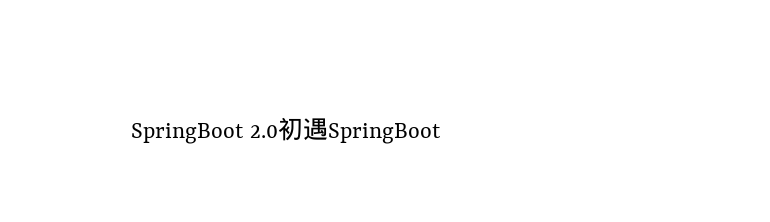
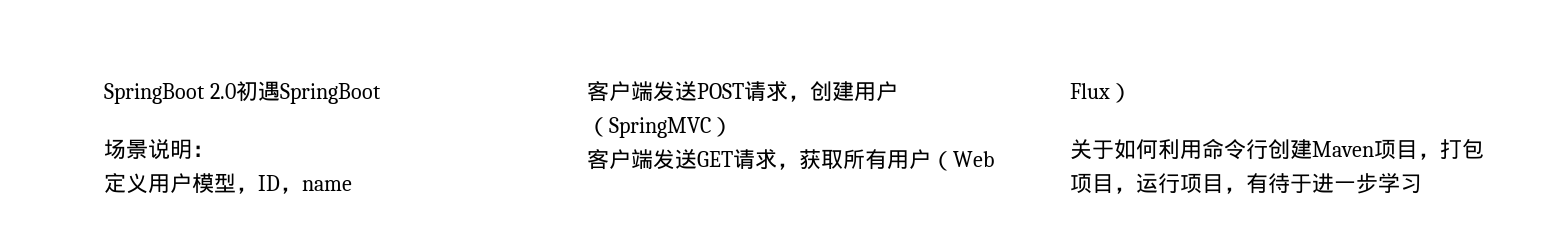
+ 场景说明：
+ 定义用户模型，ID，name
+ 客户端发送POST请求，创建用户（SpringMVC）
+ 客户端发送GET请求，获取所有用户（Web Flux）
+ 关于如何利用命令行创建Maven项目，打包项目，运行项目，有待于进一步学习

